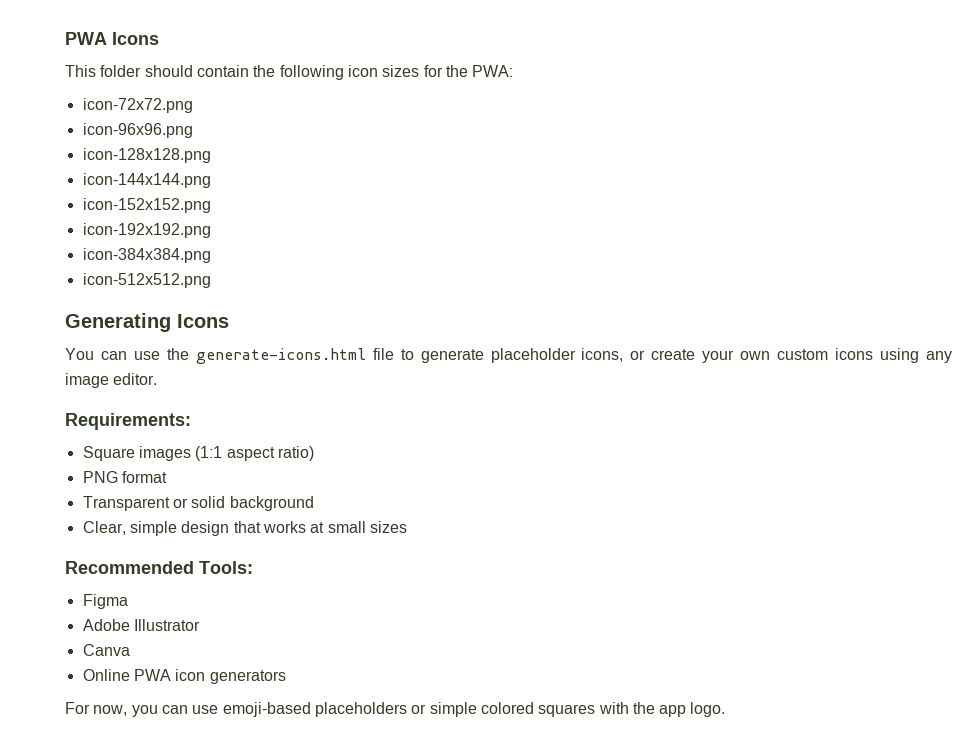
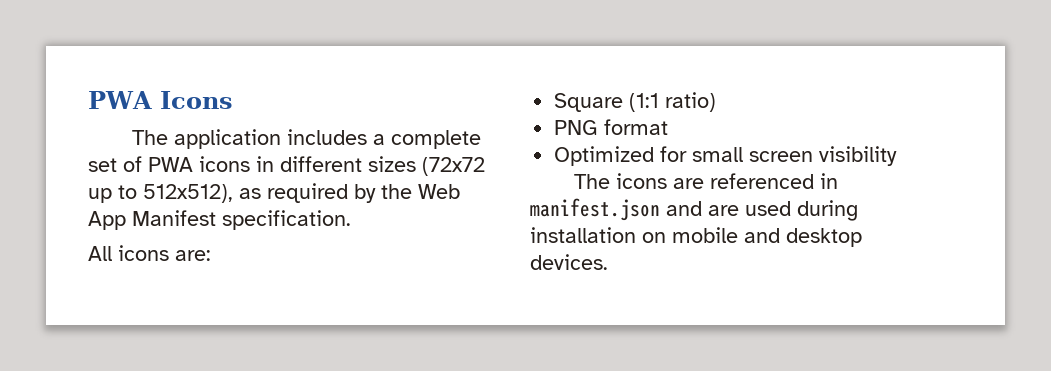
- This folder should contain the following icon sizes for the PWA:
- icon-72x72.png
- icon-96x96.png
- icon-128x128.png
- icon-144x144.png
- icon-152x152.png
- icon-192x192.png
- icon-384x384.png
- icon-512x512.png
- Generating Icons
- You can use the generate-icons.html file to generate placeholder icons, or create your own custom icons using any image editor.
- Requirements:
- Square images (1:1 aspect ratio)
+ The application includes a complete set of PWA icons in different sizes (72x72 up to 512x512), as required by the Web App Manifest specification.
+ All icons are:
+ Square (1:1 ratio)
  PNG format
- Transparent or solid background
- Clear, simple design that works at small sizes
- Recommended Tools:
- Figma
- Adobe Illustrator
- Canva
- Online PWA icon generators
- For now, you can use emoji-based placeholders or simple colored squares with the app logo.
+ Optimized for small screen visibility
+ The icons are referenced in manifest.json and are used during installation on mobile and desktop devices.

